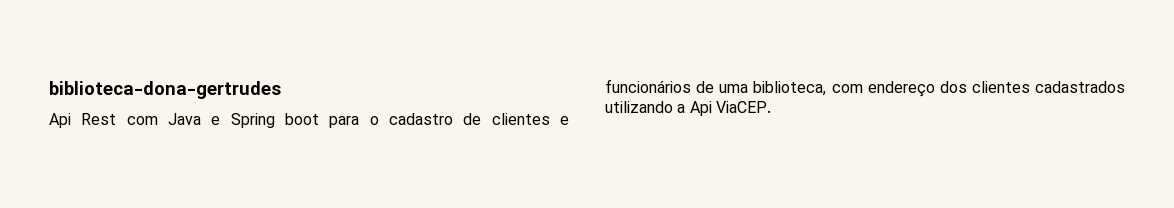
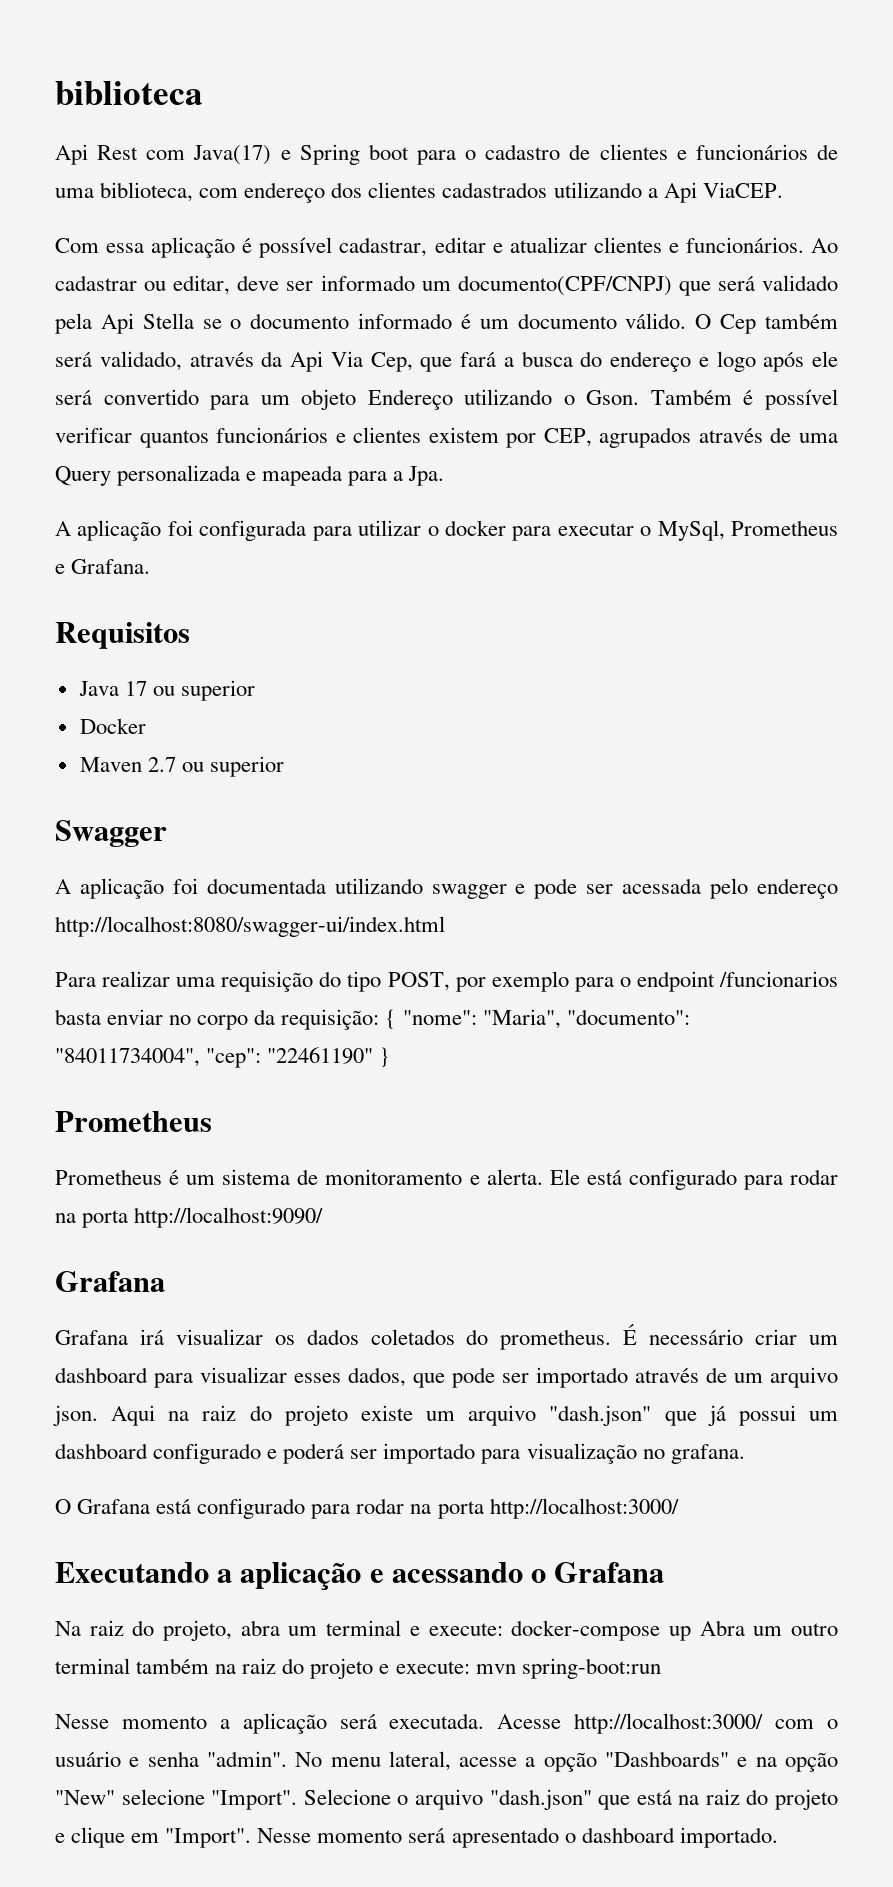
- biblioteca-dona-gertrudes
+ biblioteca
- Api Rest com Java e Spring boot para o cadastro de clientes e funcionários de uma biblioteca, com endereço dos clientes cadastrados utilizando a Api ViaCEP.
+ Api Rest com Java(17) e Spring boot para o cadastro de clientes e funcionários de uma biblioteca, com endereço dos clientes cadastrados utilizando a Api ViaCEP.
+ Com essa aplicação é possível cadastrar, editar e atualizar clientes e funcionários. Ao cadastrar ou editar, deve ser informado um documento(CPF/CNPJ) que será validado pela Api Stella se o documento informado é um documento válido. O Cep também será validado, através da Api Via Cep, que fará a busca do endereço e logo após ele será convertido para um objeto Endereço utilizando o Gson. Também é possível verificar quantos funcionários e clientes existem por CEP, agrupados através de uma Query personalizada e mapeada para a Jpa.
+ A aplicação foi configurada para utilizar o docker para executar o MySql, Prometheus e Grafana.
+ Requisitos
+ Java 17 ou superior
+ Docker
+ Maven 2.7 ou superior
+ Swagger
+ A aplicação foi documentada utilizando swagger e pode ser acessada pelo endereço http://localhost:8080/swagger-ui/index.html
+ Para realizar uma requisição do tipo POST, por exemplo para o endpoint /funcionarios basta enviar no corpo da requisição: { "nome": "Maria", "documento": "84011734004", "cep": "22461190" }
+ Prometheus
+ Prometheus é um sistema de monitoramento e alerta. Ele está configurado para rodar na porta http://localhost:9090/
+ Grafana
+ Grafana irá visualizar os dados coletados do prometheus. É necessário criar um dashboard para visualizar esses dados, que pode ser importado através de um arquivo json. Aqui na raiz do projeto existe um arquivo "dash.json" que já possui um dashboard configurado e poderá ser importado para visualização no grafana.
+ O Grafana está configurado para rodar na porta http://localhost:3000/
+ Executando a aplicação e acessando o Grafana
+ Na raiz do projeto, abra um terminal e execute: docker-compose up Abra um outro terminal também na raiz do projeto e execute: mvn spring-boot:run
+ Nesse momento a aplicação será executada. Acesse http://localhost:3000/ com o usuário e senha "admin". No menu lateral, acesse a opção "Dashboards" e na opção "New" selecione "Import". Selecione o arquivo "dash.json" que está na raiz do projeto e clique em "Import". Nesse momento será apresentado o dashboard importado.

